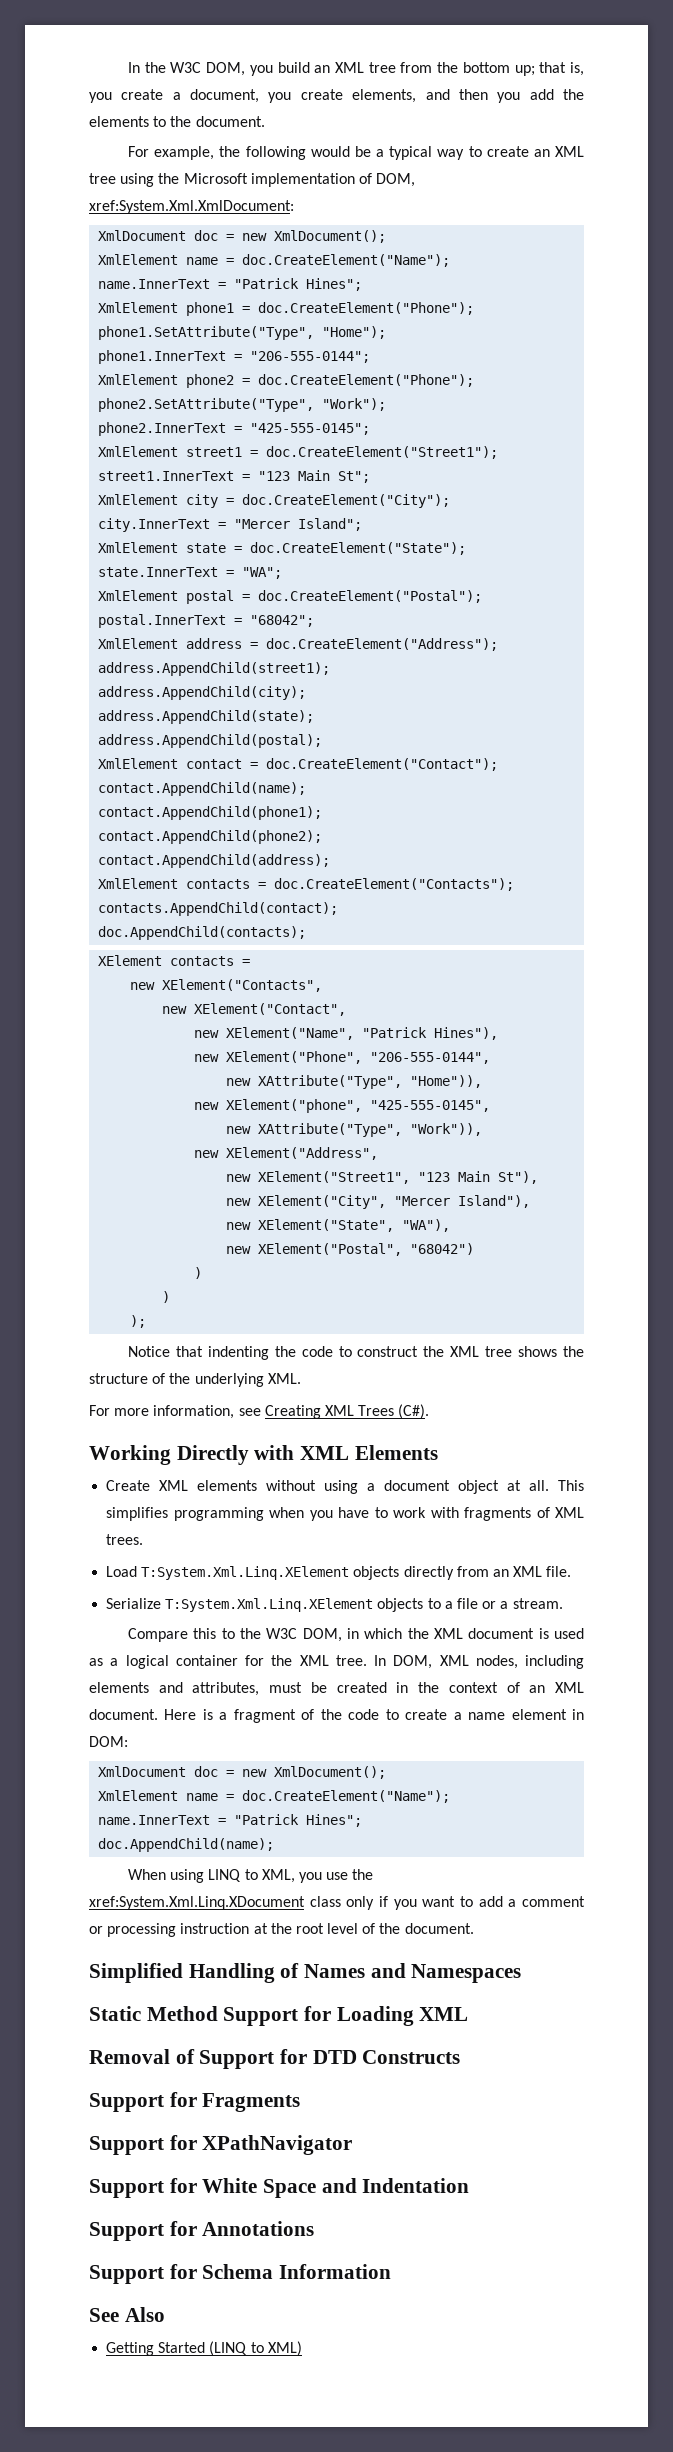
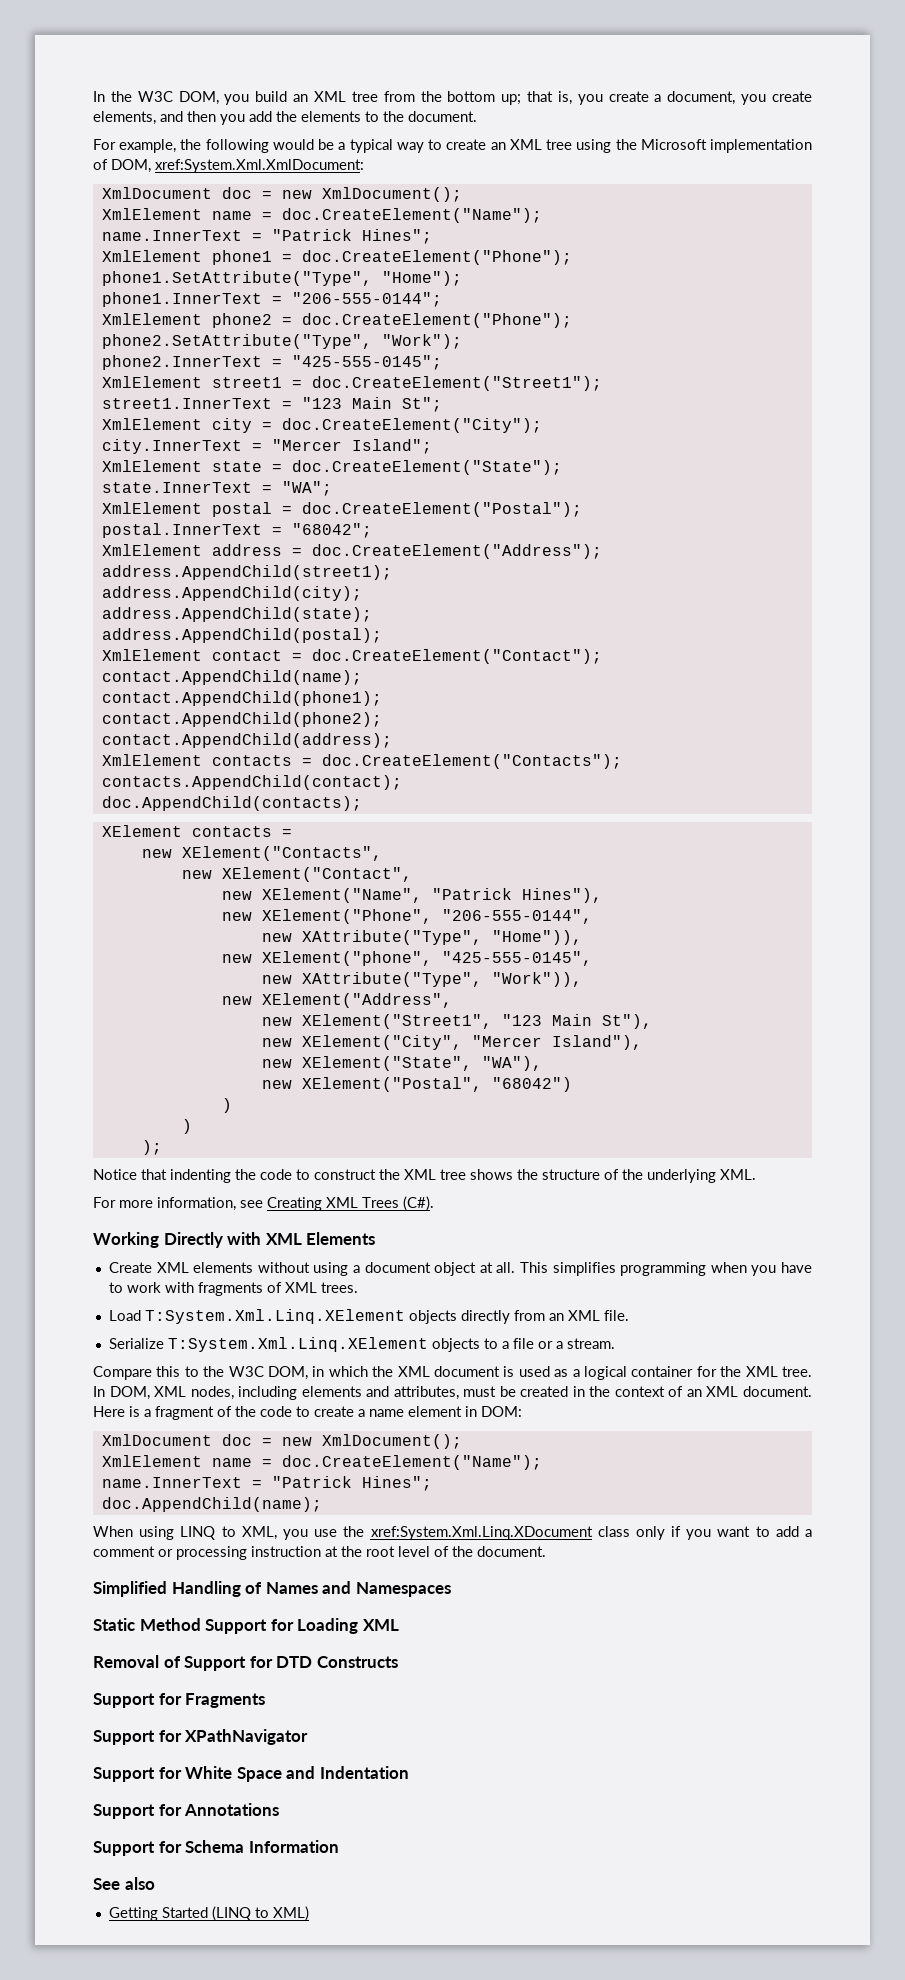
- See Also
+ See also

